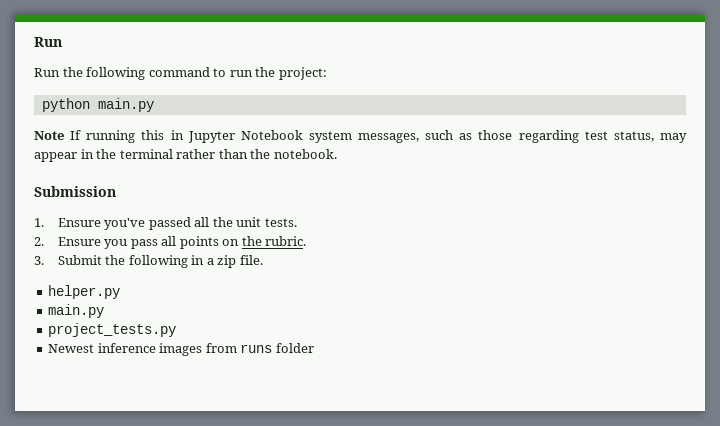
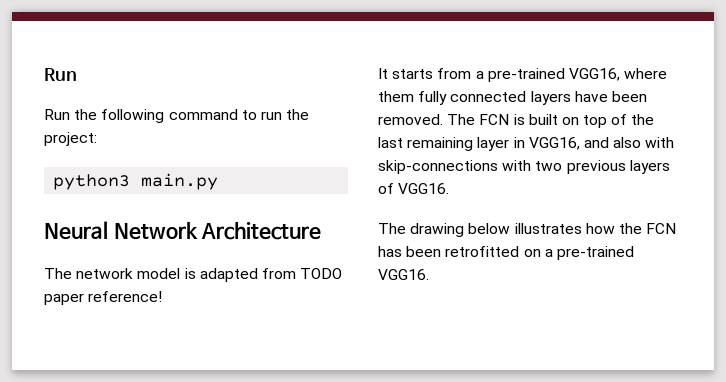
- python main.py
- Note If running this in Jupyter Notebook system messages, such as those regarding test status, may appear in the terminal rather than the notebook.
- Submission
- 1. Ensure you've passed all the unit tests.
- 2. Ensure you pass all points on the rubric.
- 3. Submit the following in a zip file.
- helper.py
- main.py
- project_tests.py
- Newest inference images from runs folder
+ python3 main.py
+ Neural Network Architecture
+ The network model is adapted from TODO paper reference!
+ It starts from a pre-trained VGG16, where them fully connected layers have been removed. The FCN is built on top of the last remaining layer in VGG16, and also with skip-connections with two previous layers of VGG16.
+ The drawing below illustrates how the FCN has been retrofitted on a pre-trained VGG16.

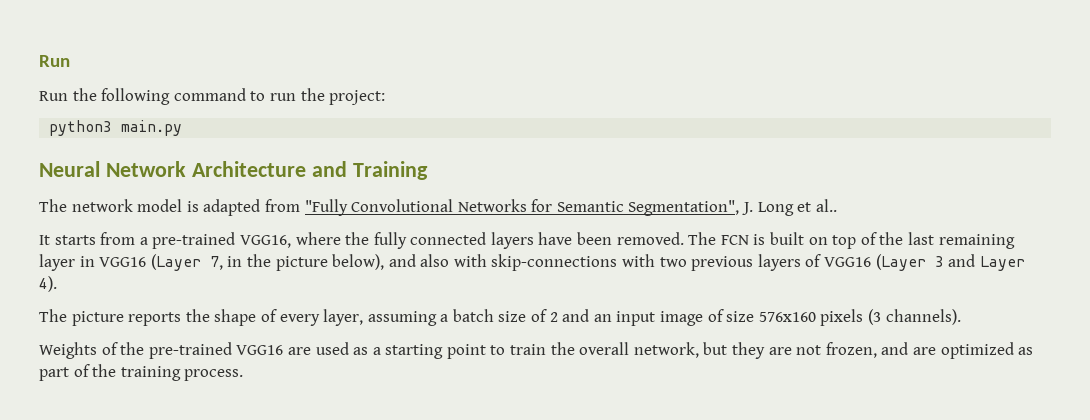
- Neural Network Architecture
+ Neural Network Architecture and Training
- The network model is adapted from TODO paper reference!
+ The network model is adapted from "Fully Convolutional Networks for Semantic Segmentation", J. Long et al..
- It starts from a pre-trained VGG16, where them fully connected layers have been removed.
+ It starts from a pre-trained VGG16, where the fully connected layers have been removed.
- The FCN is built on top of the last remaining layer in VGG16, and also with skip-connections with two previous layers of VGG16.
- The drawing below illustrates how the FCN has been retrofitted on a pre-trained VGG16.
+ The FCN is built on top of the last remaining layer in VGG16 (Layer 7, in the picture below), and also with skip-connections with two previous layers of VGG16 (Layer 3 and Layer 4).
+ The picture reports the shape of every layer, assuming a batch size of 2 and an input image of size 576x160 pixels (3 channels).
+ Weights of the pre-trained VGG16 are used as a starting point to train the overall network, but they are not frozen, and are optimized as part of the training process.

